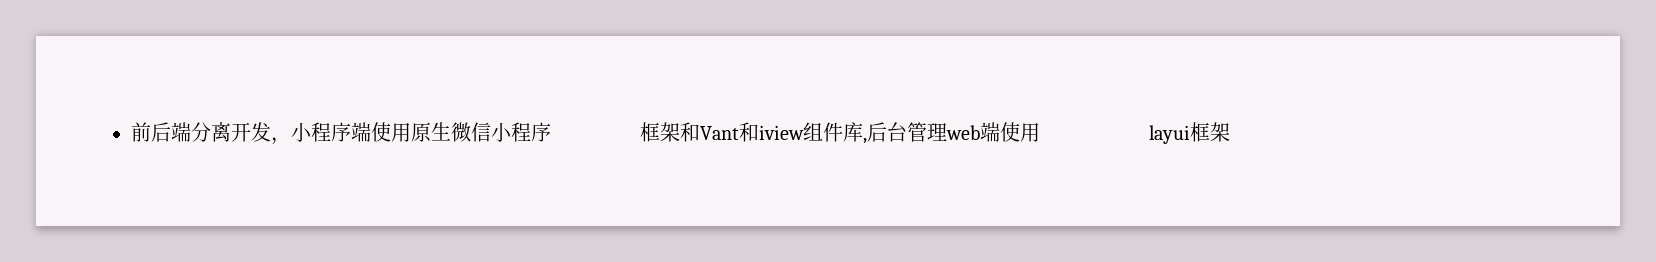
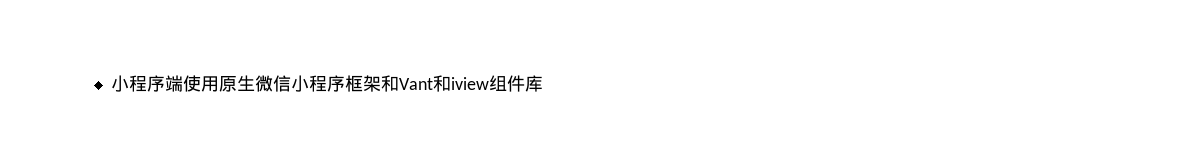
- 前后端分离开发，小程序端使用原生微信小程序框架和Vant和iview组件库,后台管理web端使用layui框架
+ 小程序端使用原生微信小程序框架和Vant和iview组件库

